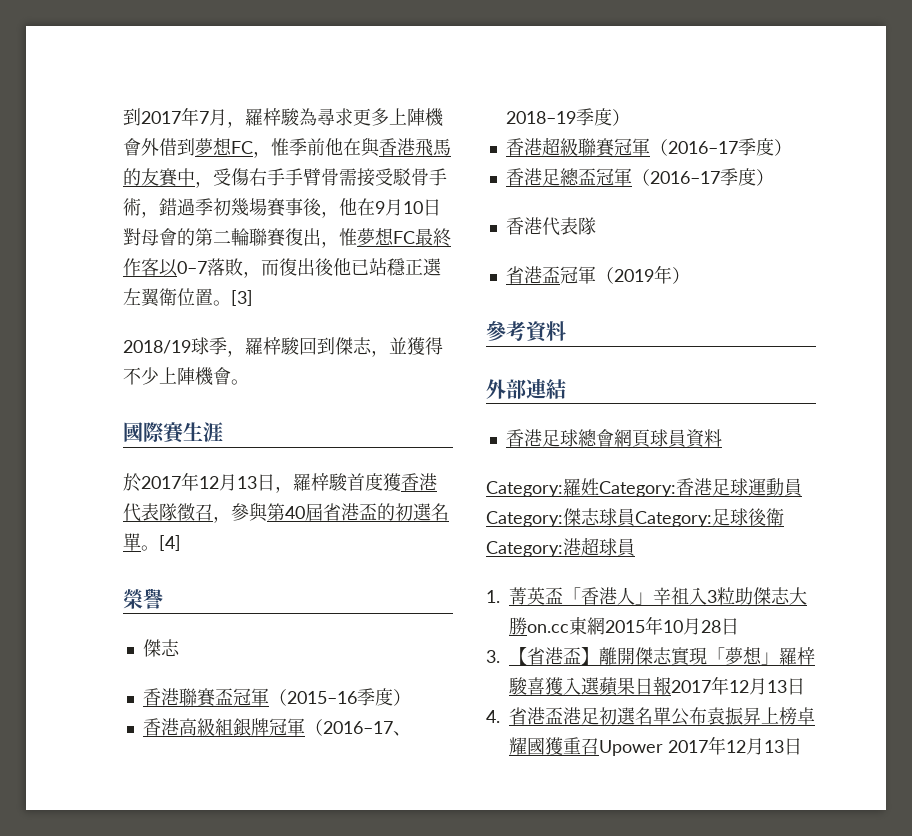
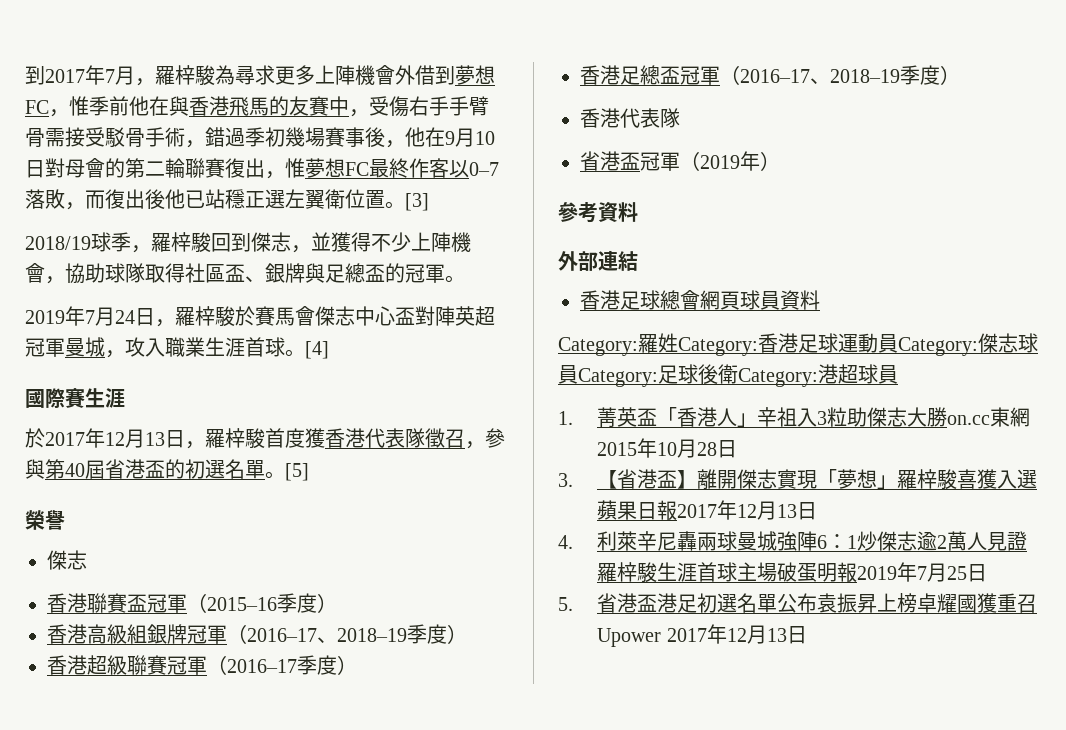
- 2018/19球季，羅梓駿回到傑志，並獲得不少上陣機會。
+ 2018/19球季，羅梓駿回到傑志，並獲得不少上陣機會，協助球隊取得社區盃、銀牌與足總盃的冠軍。
+ 2019年7月24日，羅梓駿於賽馬會傑志中心盃對陣英超冠軍曼城，攻入職業生涯首球。[4]
- [4]
+ [5]
- 香港足總盃冠軍（2016–17季度）
+ 香港足總盃冠軍（2016–17、2018–19季度）
- 4.省港盃港足初選名單公布袁振昇上榜卓耀國獲重召Upower 2017年12月13日
+ 4.利萊辛尼轟兩球曼城強陣6：1炒傑志逾2萬人見證羅梓駿生涯首球主場破蛋明報2019年7月25日
+ 5.省港盃港足初選名單公布袁振昇上榜卓耀國獲重召Upower 2017年12月13日

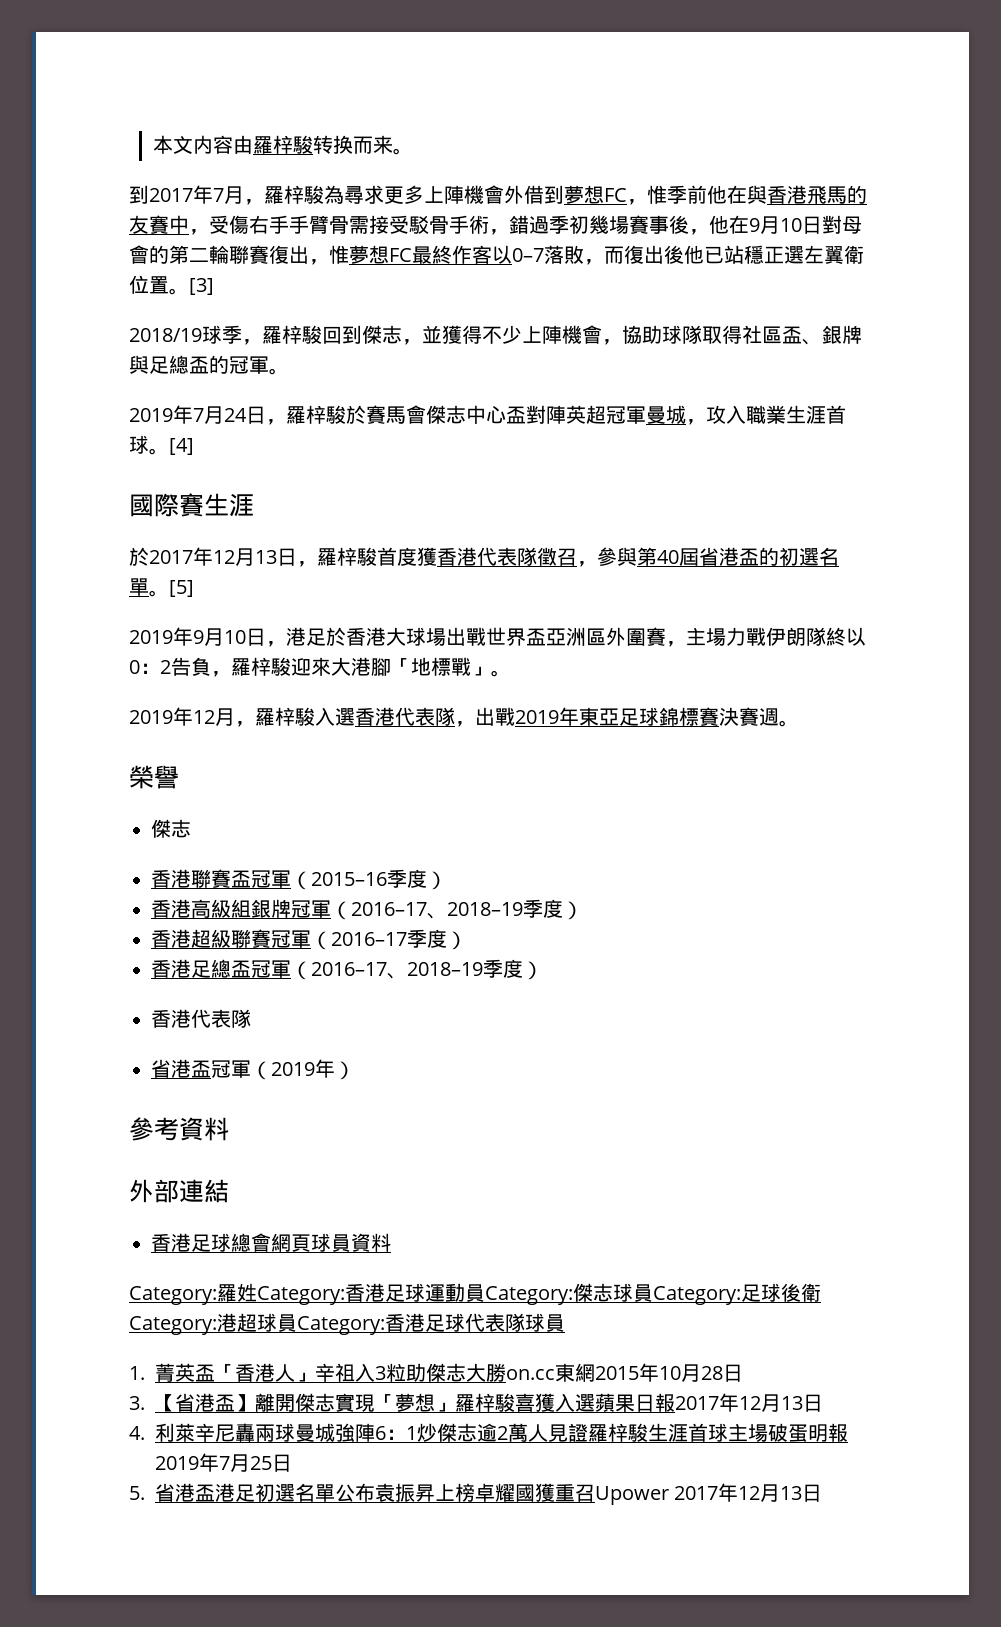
+ 本文内容由羅梓駿转换而来。
+ 2019年9月10日，港足於香港大球場出戰世界盃亞洲區外圍賽，主場力戰伊朗隊終以0：2告負，羅梓駿迎來大港腳「地標戰」。
+ 2019年12月，羅梓駿入選香港代表隊，出戰2019年東亞足球錦標賽決賽週。
- Category:羅姓Category:香港足球運動員Category:傑志球員Category:足球後衛Category:港超球員
+ Category:羅姓Category:香港足球運動員Category:傑志球員Category:足球後衛Category:港超球員Category:香港足球代表隊球員

